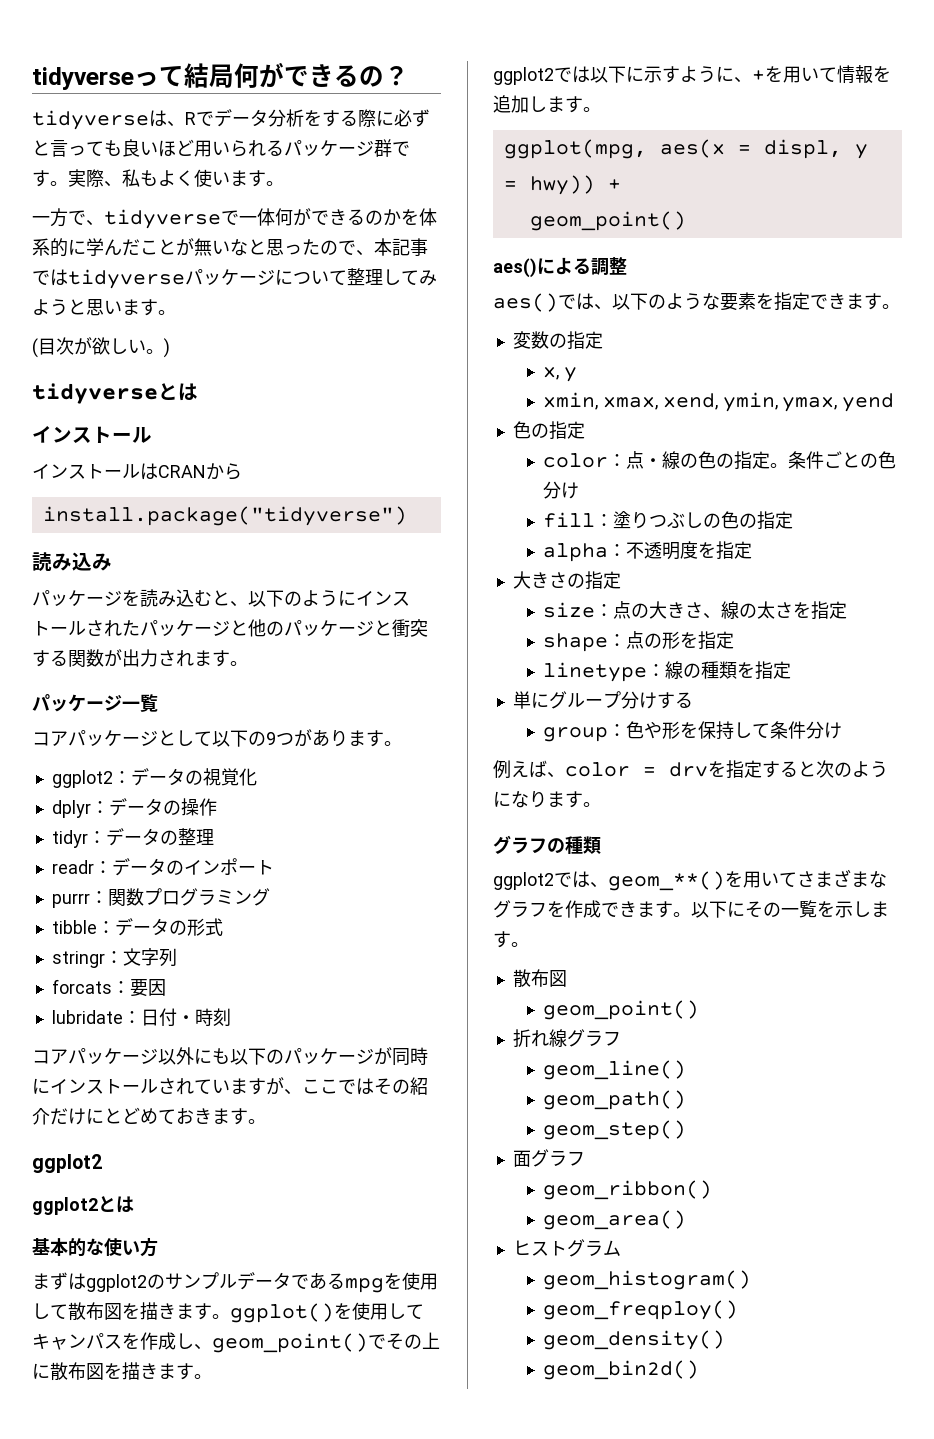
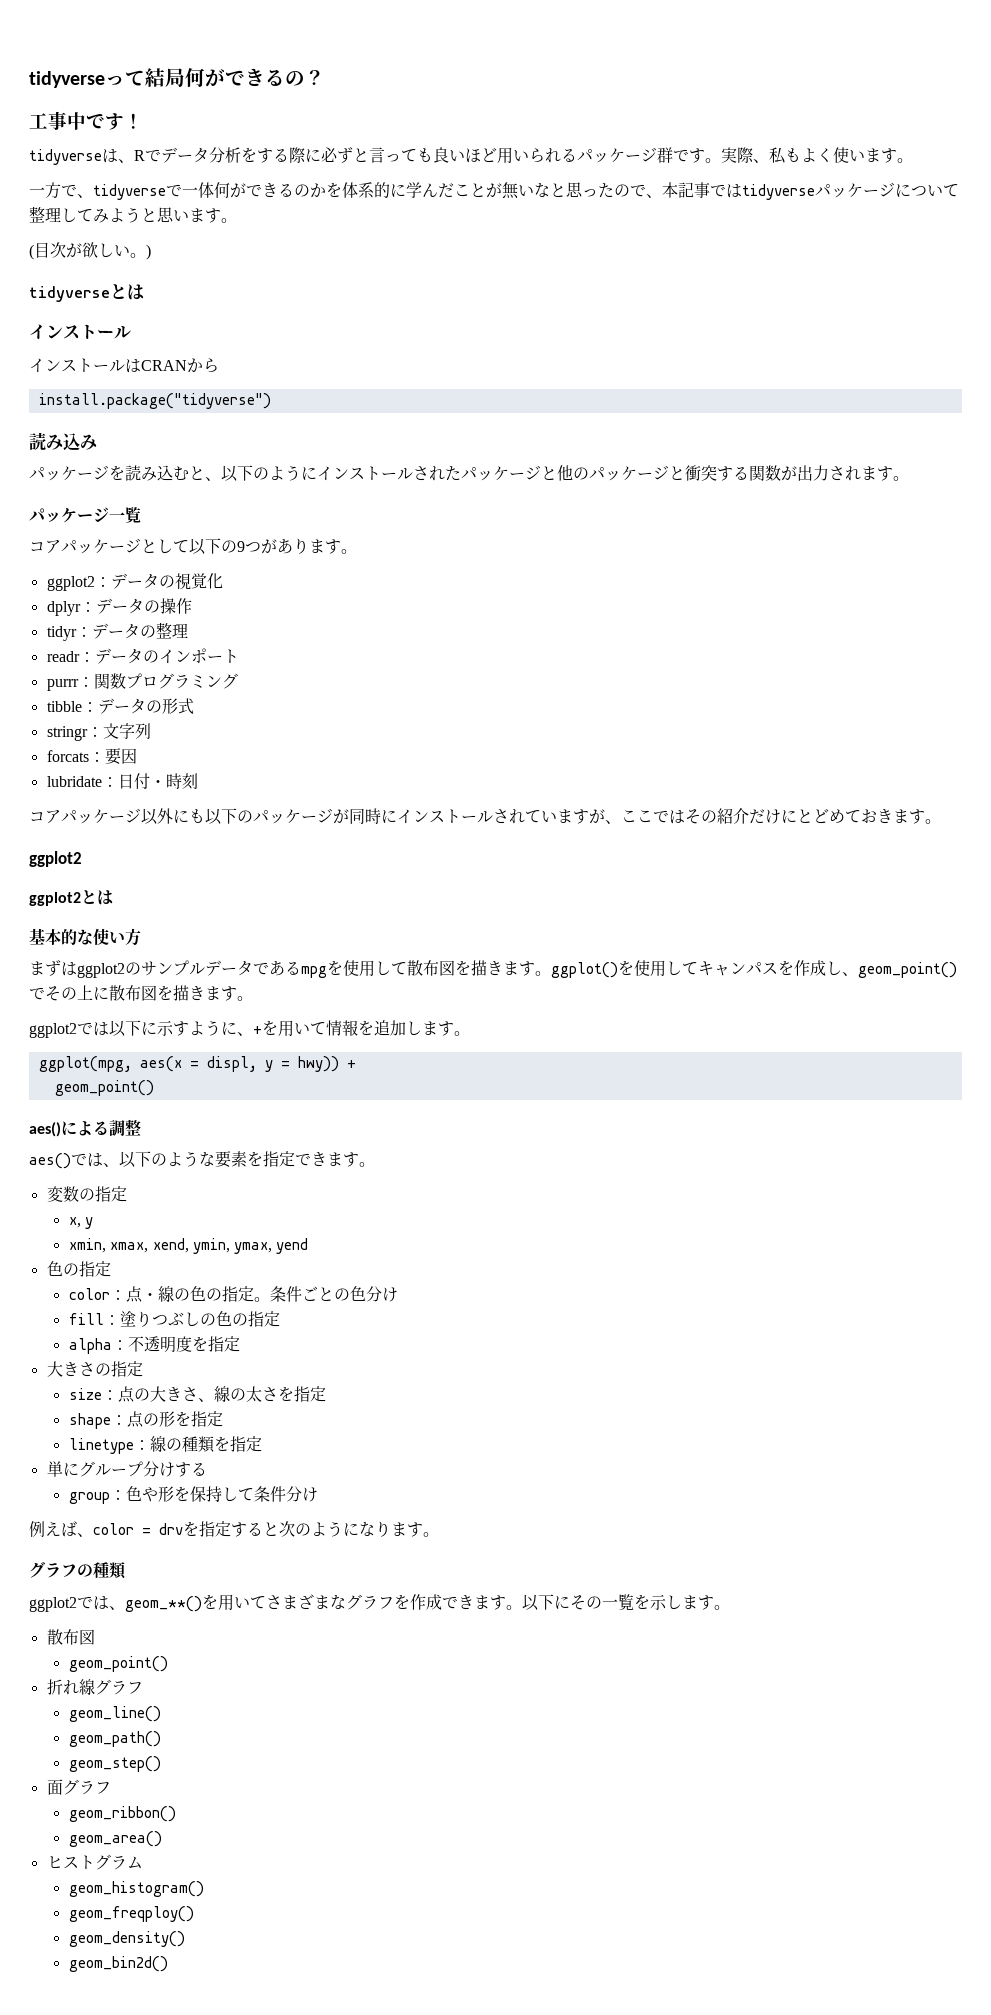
+ 工事中です！

